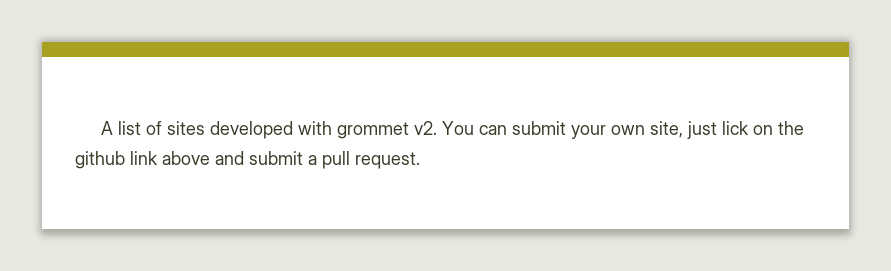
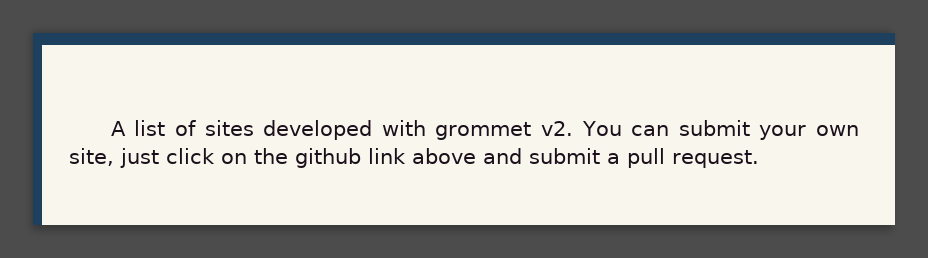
- You can submit your own site, just lick on the github link above and submit a pull request.
+ You can submit your own site, just click on the github link above and submit a pull request.

